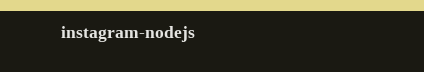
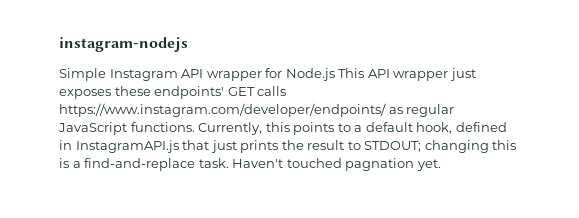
+ Simple Instagram API wrapper for Node.js This API wrapper just exposes these endpoints' GET calls https://www.instagram.com/developer/endpoints/ as regular JavaScript functions. Currently, this points to a default hook, defined in InstagramAPI.js that just prints the result to STDOUT; changing this is a find-and-replace task. Haven't touched pagnation yet.

